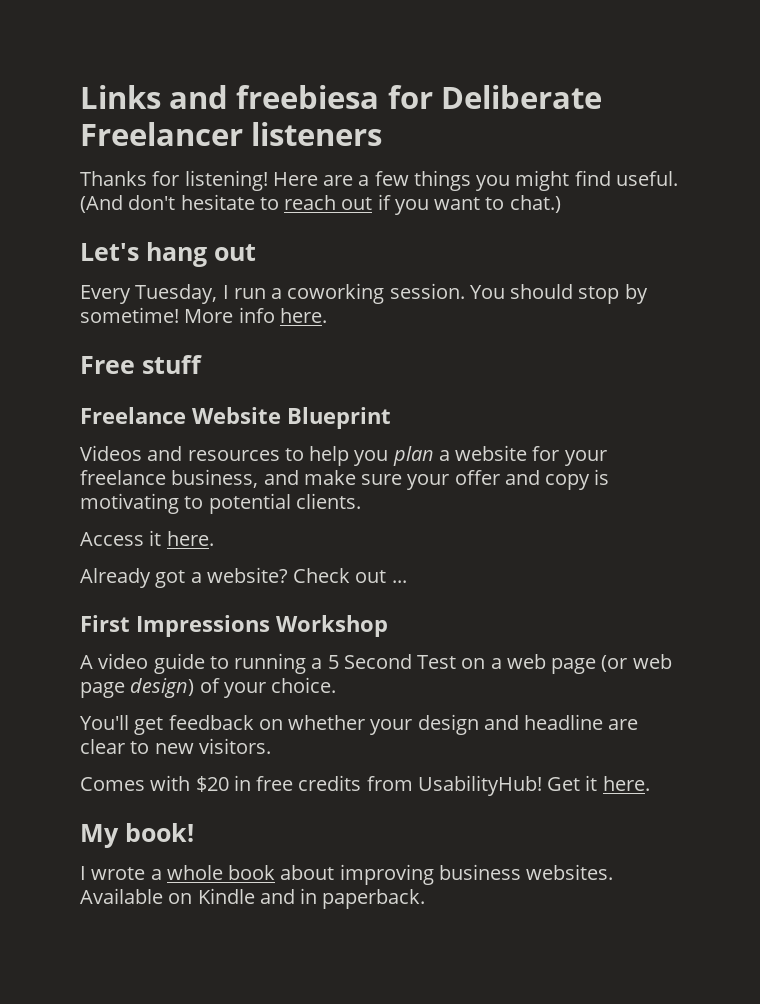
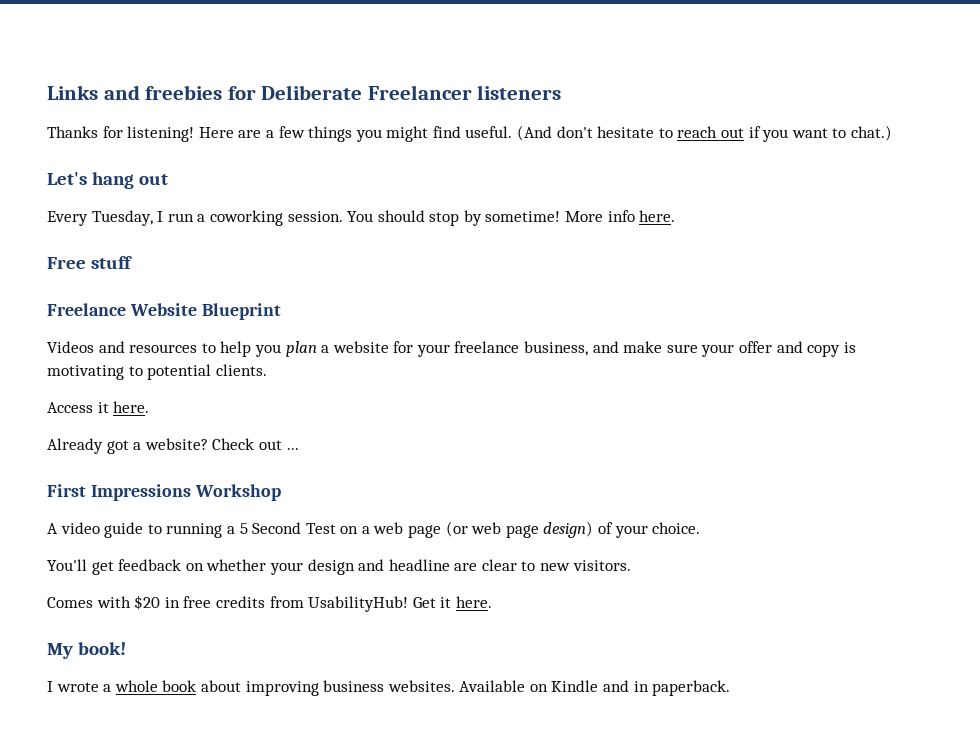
- Links and freebiesa for Deliberate Freelancer listeners
+ Links and freebies for Deliberate Freelancer listeners

